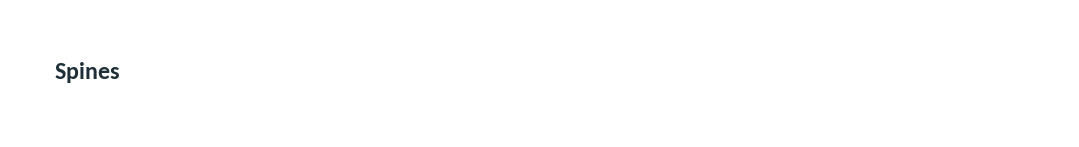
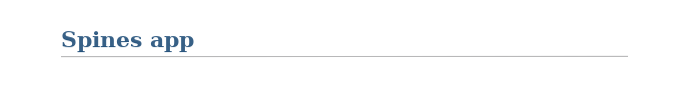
- Spines
+ Spines app

